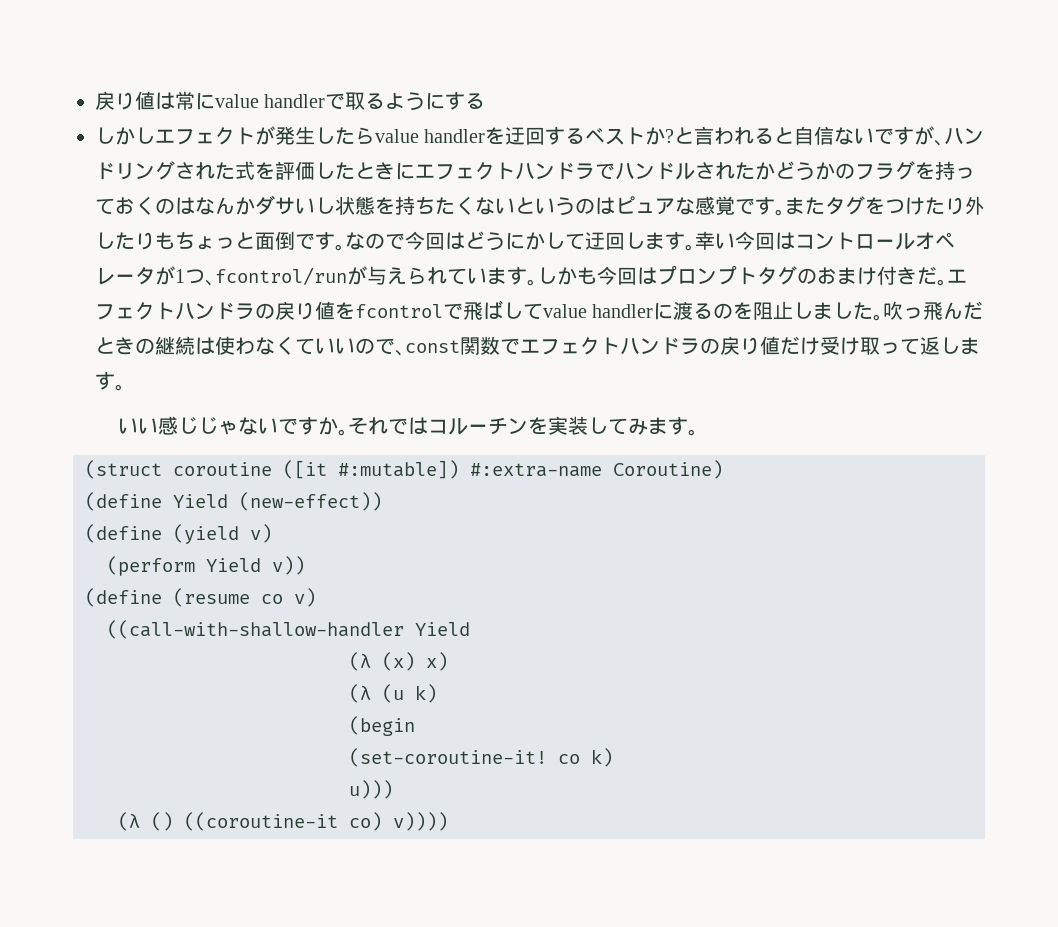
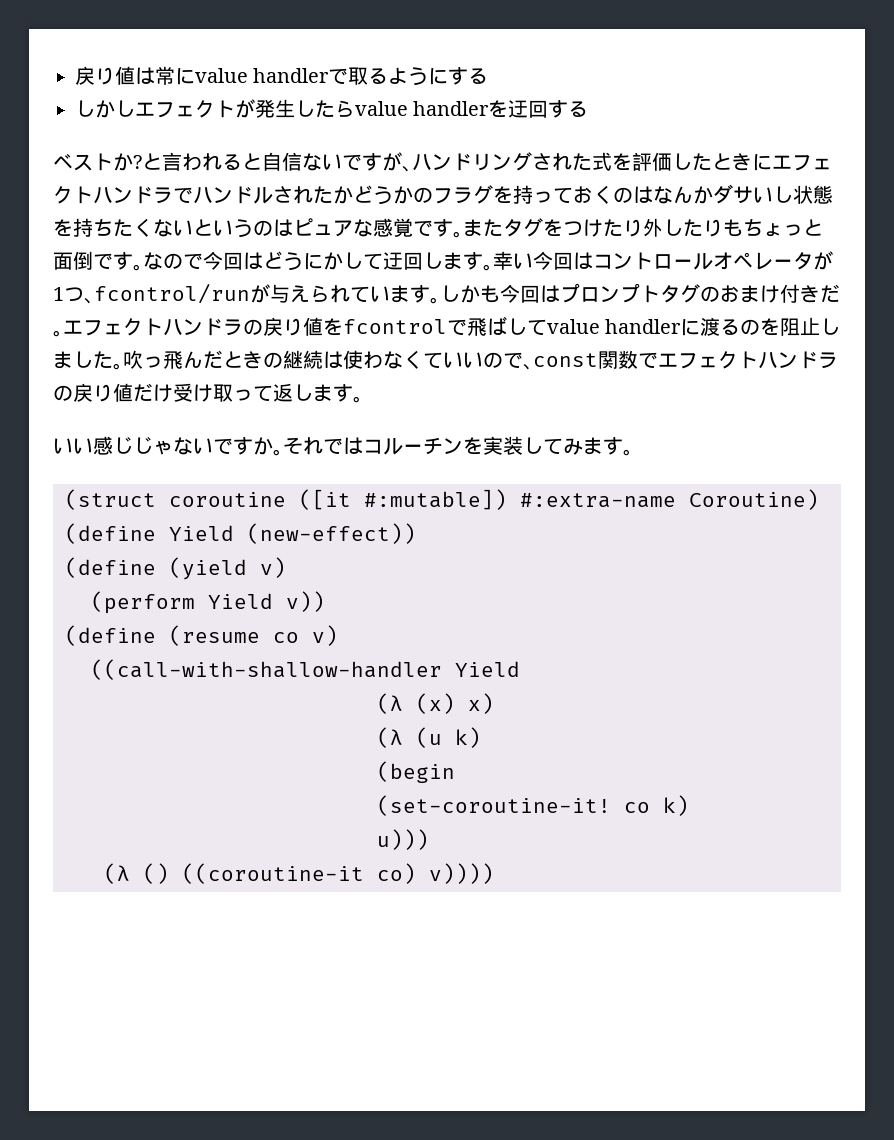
- しかしエフェクトが発生したらvalue handlerを迂回するベストか?
+ しかしエフェクトが発生したらvalue handlerを迂回する
+ ベストか?

